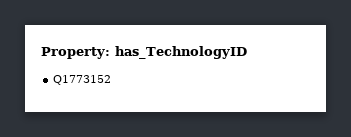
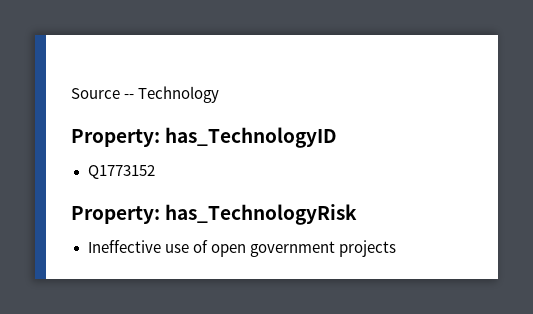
+ Source -- Technology
+ Property: has_TechnologyRisk
+ Ineffective use of open government projects

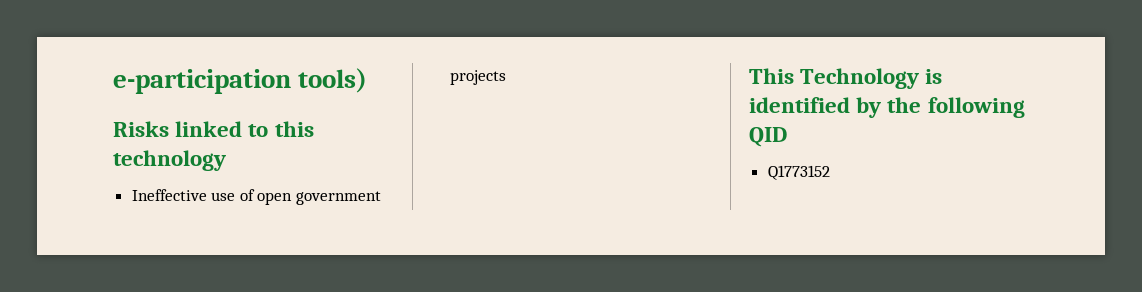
- Source -- Technology
- Property: has_TechnologyID
- Q1773152
- Property: has_TechnologyRisk
+ e-participation tools)
+ Risks linked to this technology
+ This Technology is identified by the following QID
+ Q1773152

